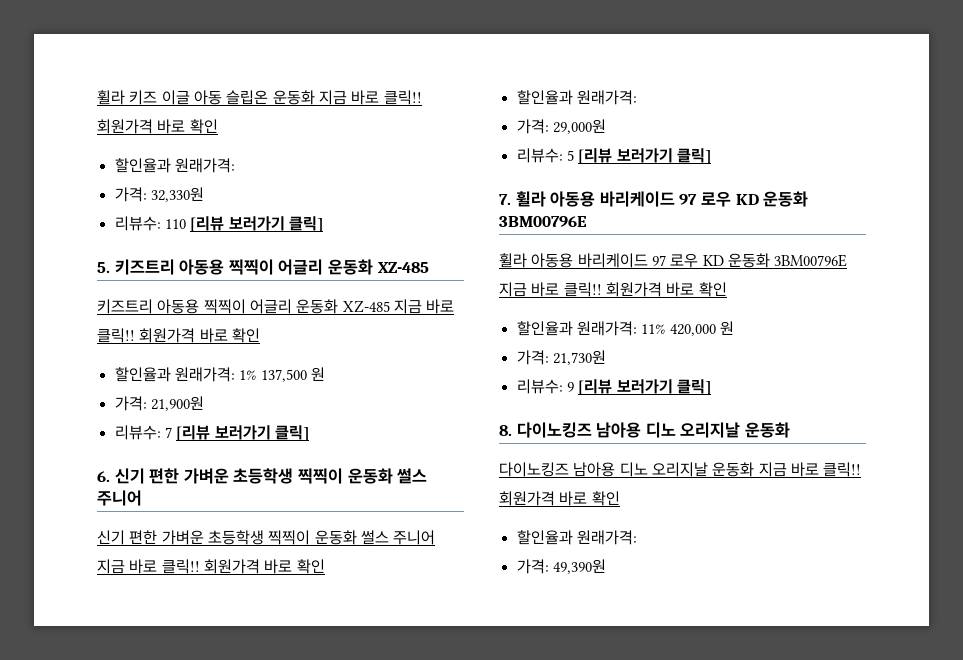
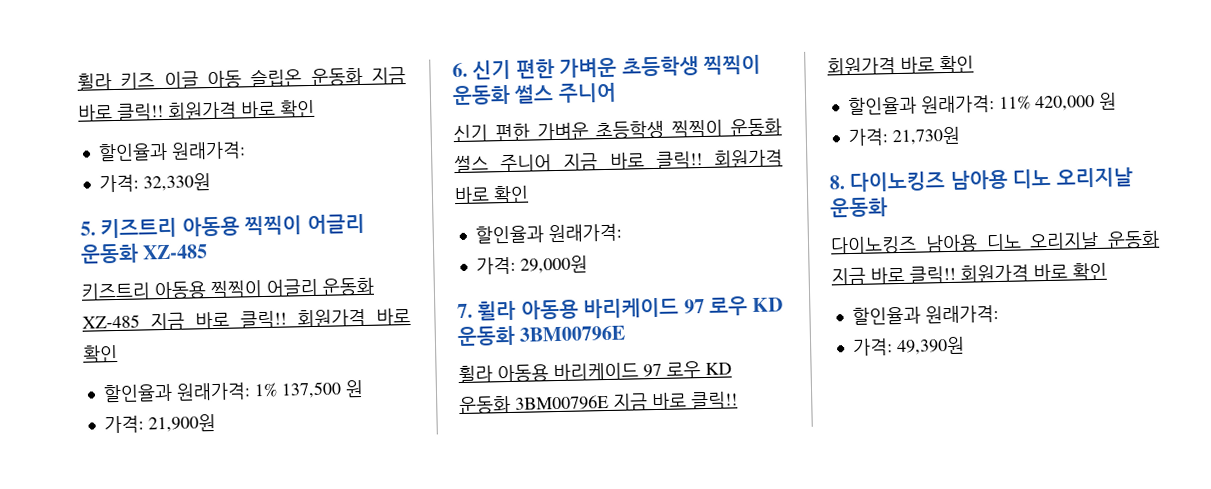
- 리뷰수: 110 [리뷰 보러가기 클릭]
- 리뷰수: 7 [리뷰 보러가기 클릭]
- 리뷰수: 5 [리뷰 보러가기 클릭]
- 리뷰수: 9 [리뷰 보러가기 클릭]

